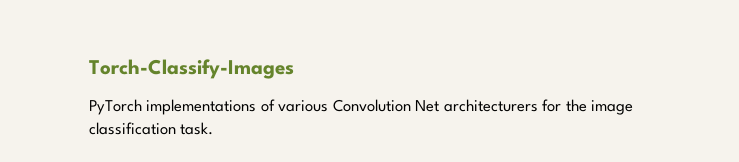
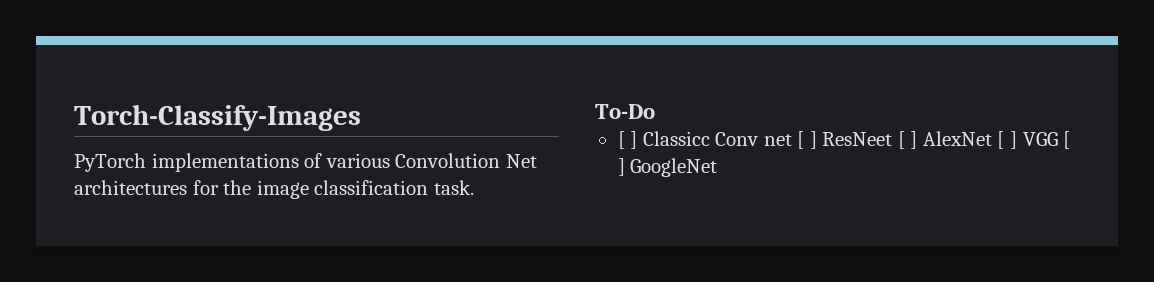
- PyTorch implementations of various Convolution Net architecturers for the image classification task.
+ PyTorch implementations of various Convolution Net architectures for the image classification task.
+ To-Do
+ [ ] Classicc Conv net [ ] ResNeet [ ] AlexNet [ ] VGG [ ] GoogleNet

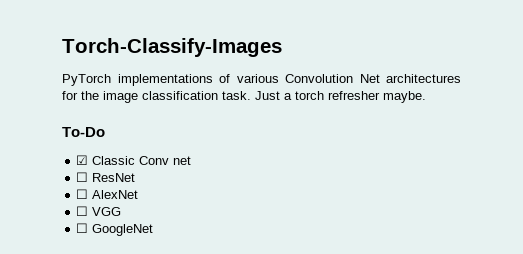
- PyTorch implementations of various Convolution Net architectures for the image classification task.
+ PyTorch implementations of various Convolution Net architectures for the image classification task. Just a torch refresher maybe.
  To-Do
- [ ] Classicc Conv net [ ] ResNeet [ ] AlexNet [ ] VGG [ ] GoogleNet
+ ☑ Classic Conv net
+ ☐ ResNet
+ ☐ AlexNet
+ ☐ VGG
+ ☐ GoogleNet

